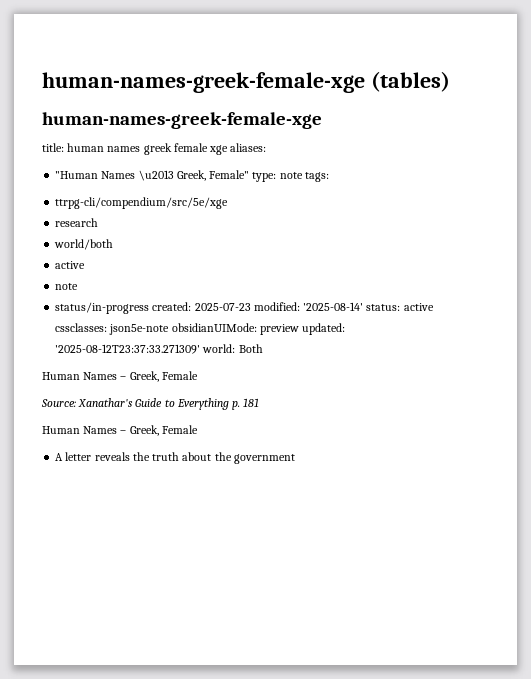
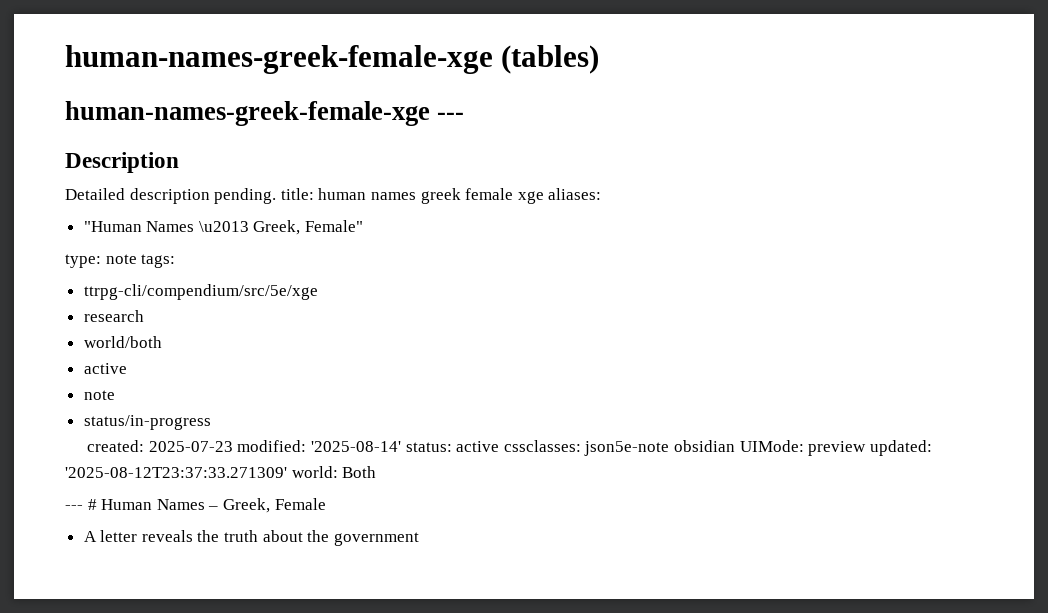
  human-names-greek-female-xge (tables)
- human-names-greek-female-xge
- title: human names greek female xge aliases:
+ human-names-greek-female-xge ---
+ Description
+ Detailed description pending. title: human names greek female xge aliases:
- "Human Names \u2013 Greek, Female" type: note tags:
+ "Human Names \u2013 Greek, Female"
+ type: note tags:
- status/in-progress created: 2025-07-23 modified: '2025-08-14' status: active cssclasses: json5e-note obsidianUIMode: preview updated: '2025-08-12T23:37:33.271309' world: Both
- Human Names – Greek, Female
- Source: Xanathar's Guide to Everything p. 181
- Human Names – Greek, Female
+ status/in-progress
+ created: 2025-07-23 modified: '2025-08-14' status: active cssclasses: json5e-note obsidian UIMode: preview updated: '2025-08-12T23:37:33.271309' world: Both
+ --- # Human Names – Greek, Female

